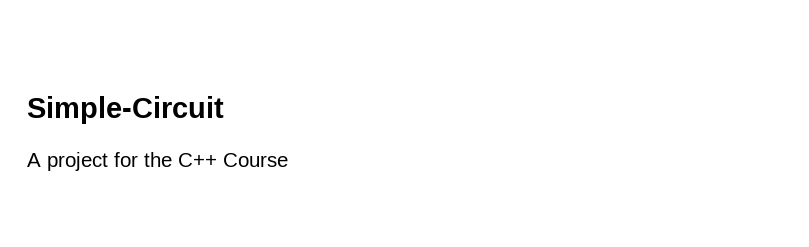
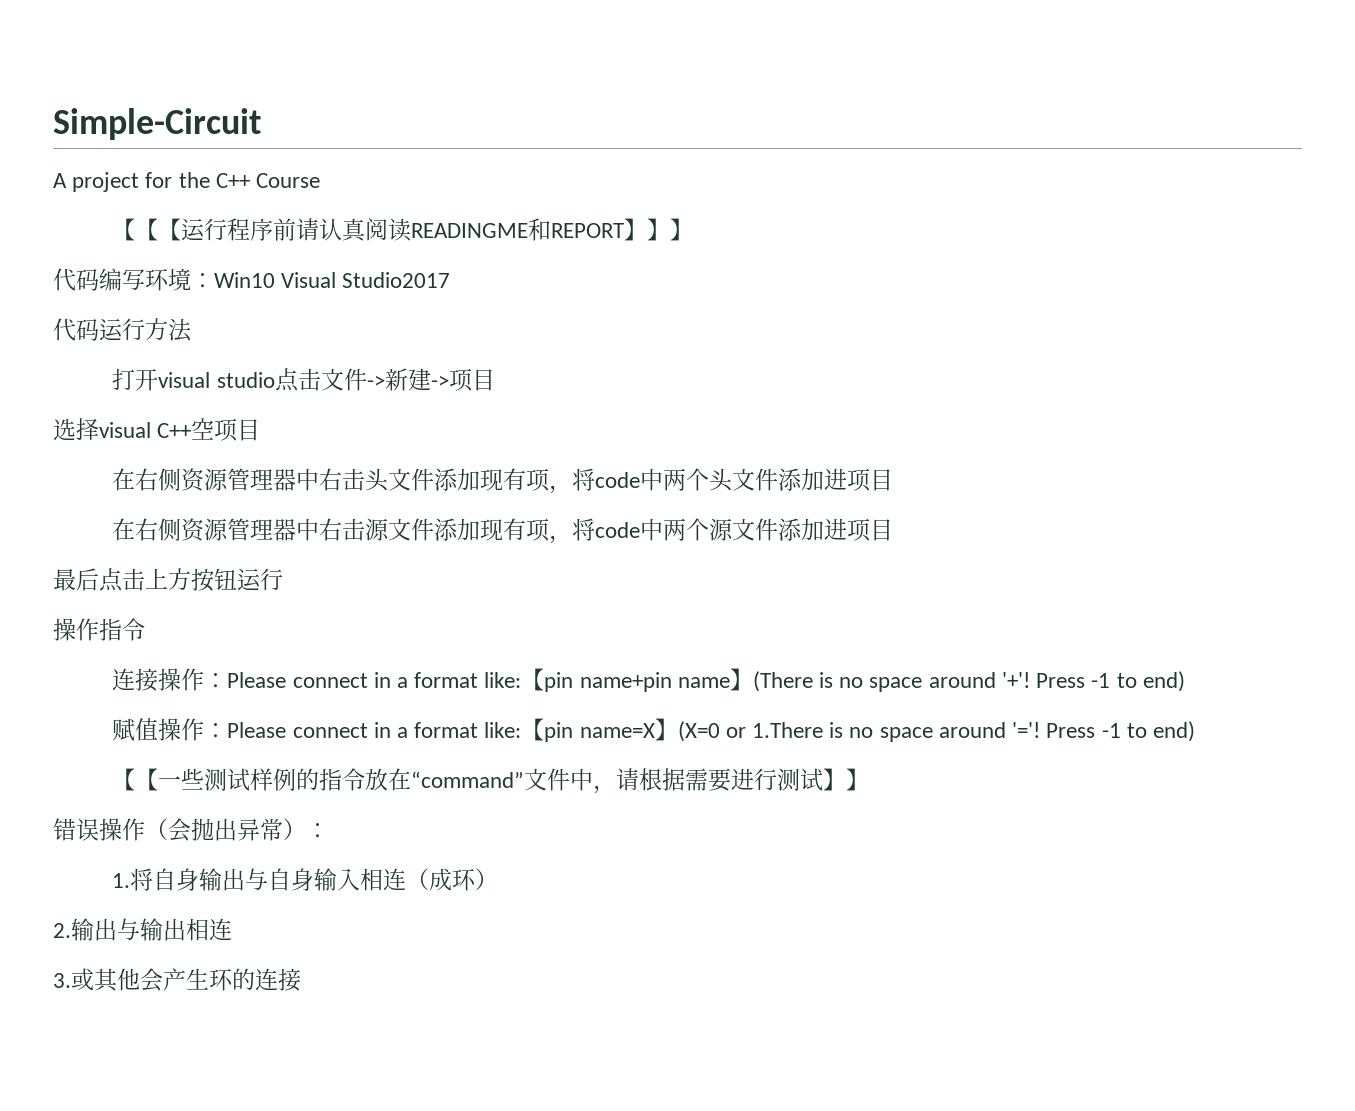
+ 【【【运行程序前请认真阅读READINGME和REPORT】】】
+ 代码编写环境：Win10 Visual Studio2017
+ 代码运行方法
+ 打开visual studio点击文件->新建->项目
+ 选择visual C++空项目
+ 在右侧资源管理器中右击头文件添加现有项，将code中两个头文件添加进项目
+ 在右侧资源管理器中右击源文件添加现有项，将code中两个源文件添加进项目
+ 最后点击上方按钮运行
+ 操作指令
+ 连接操作：Please connect in a format like:【pin name+pin name】(There is no space around '+'! Press -1 to end)
+ 赋值操作：Please connect in a format like:【pin name=X】(X=0 or 1.There is no space around '='! Press -1 to end)
+ 【【一些测试样例的指令放在“command”文件中，请根据需要进行测试】】
+ 错误操作（会抛出异常）：
+ 1.将自身输出与自身输入相连（成环）
+ 2.输出与输出相连
+ 3.或其他会产生环的连接

